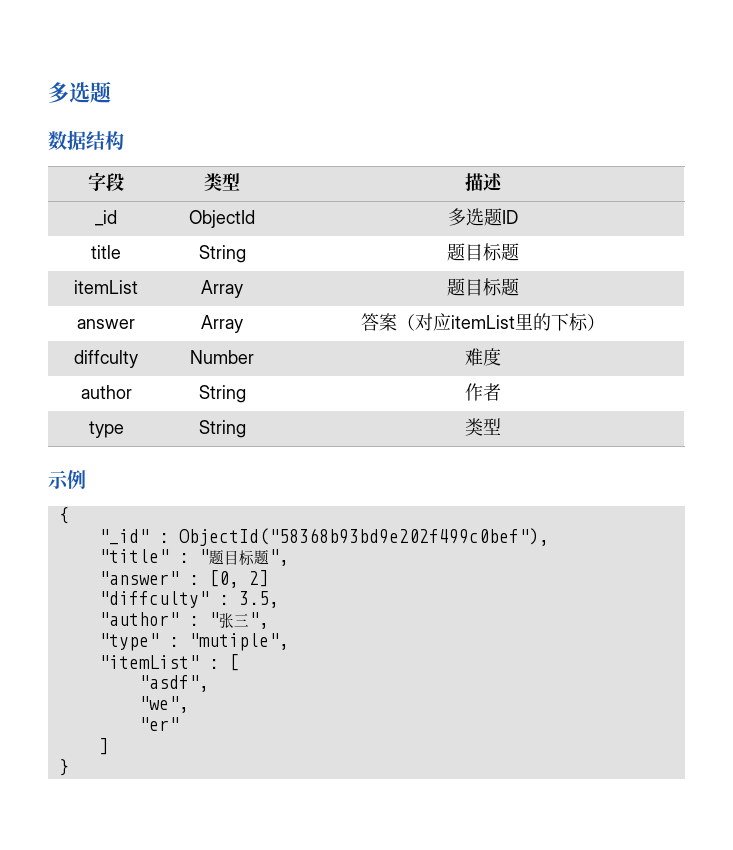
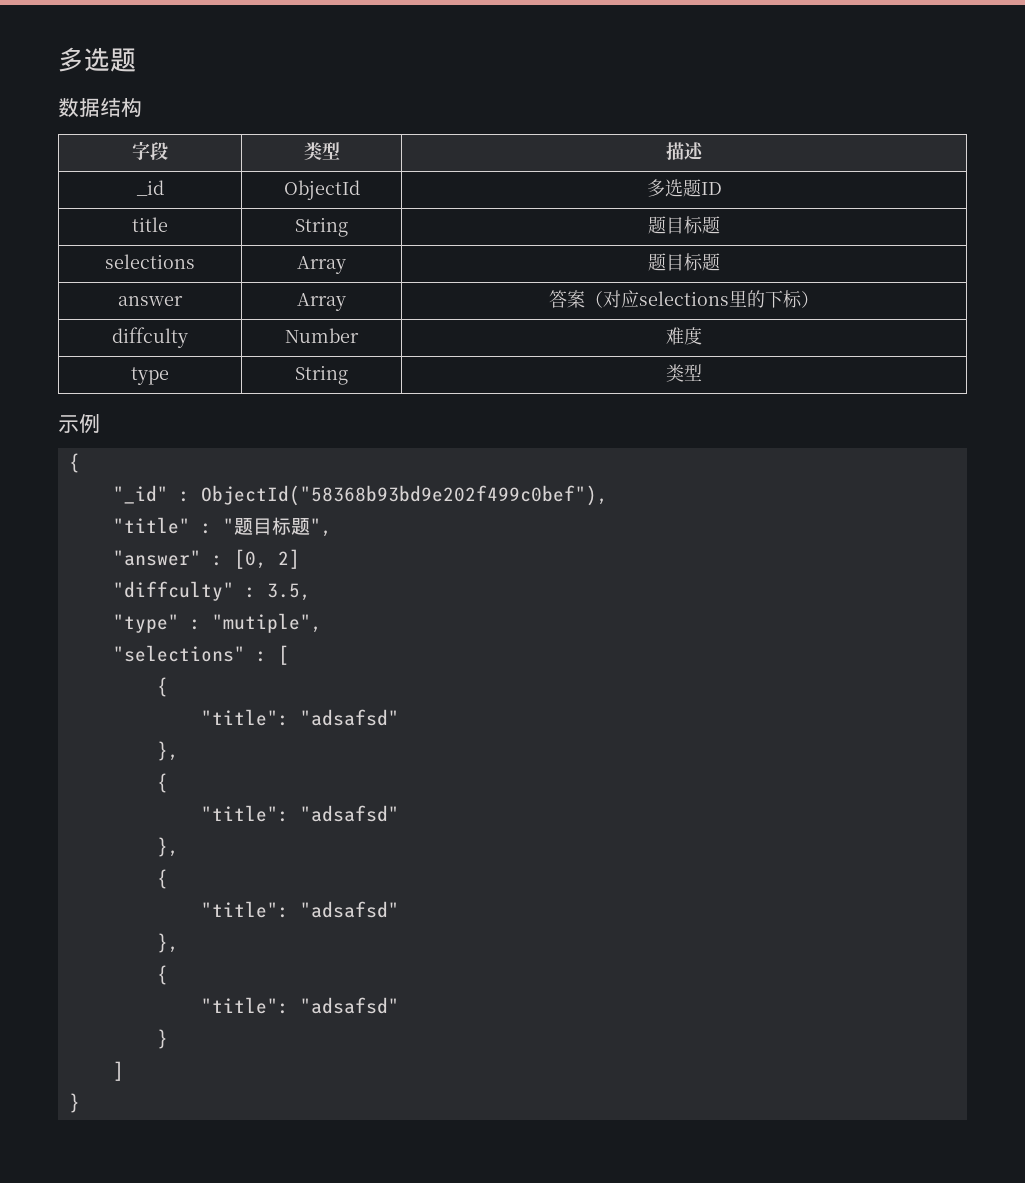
- itemList | Array | 题目标题
+ selections | Array | 题目标题
- answer | Array | 答案（对应itemList里的下标）
+ answer | Array | 答案（对应selections里的下标）
- author | String | 作者
- "author" : "张三",
- "itemList" : [
- "asdf",
- "we",
- "er"
+ "selections" : [
+ {
+ "title": "adsafsd"
+ },
+ {
+ "title": "adsafsd"
+ },
+ {
+ "title": "adsafsd"
+ },
+ {
+ "title": "adsafsd"
+ }

